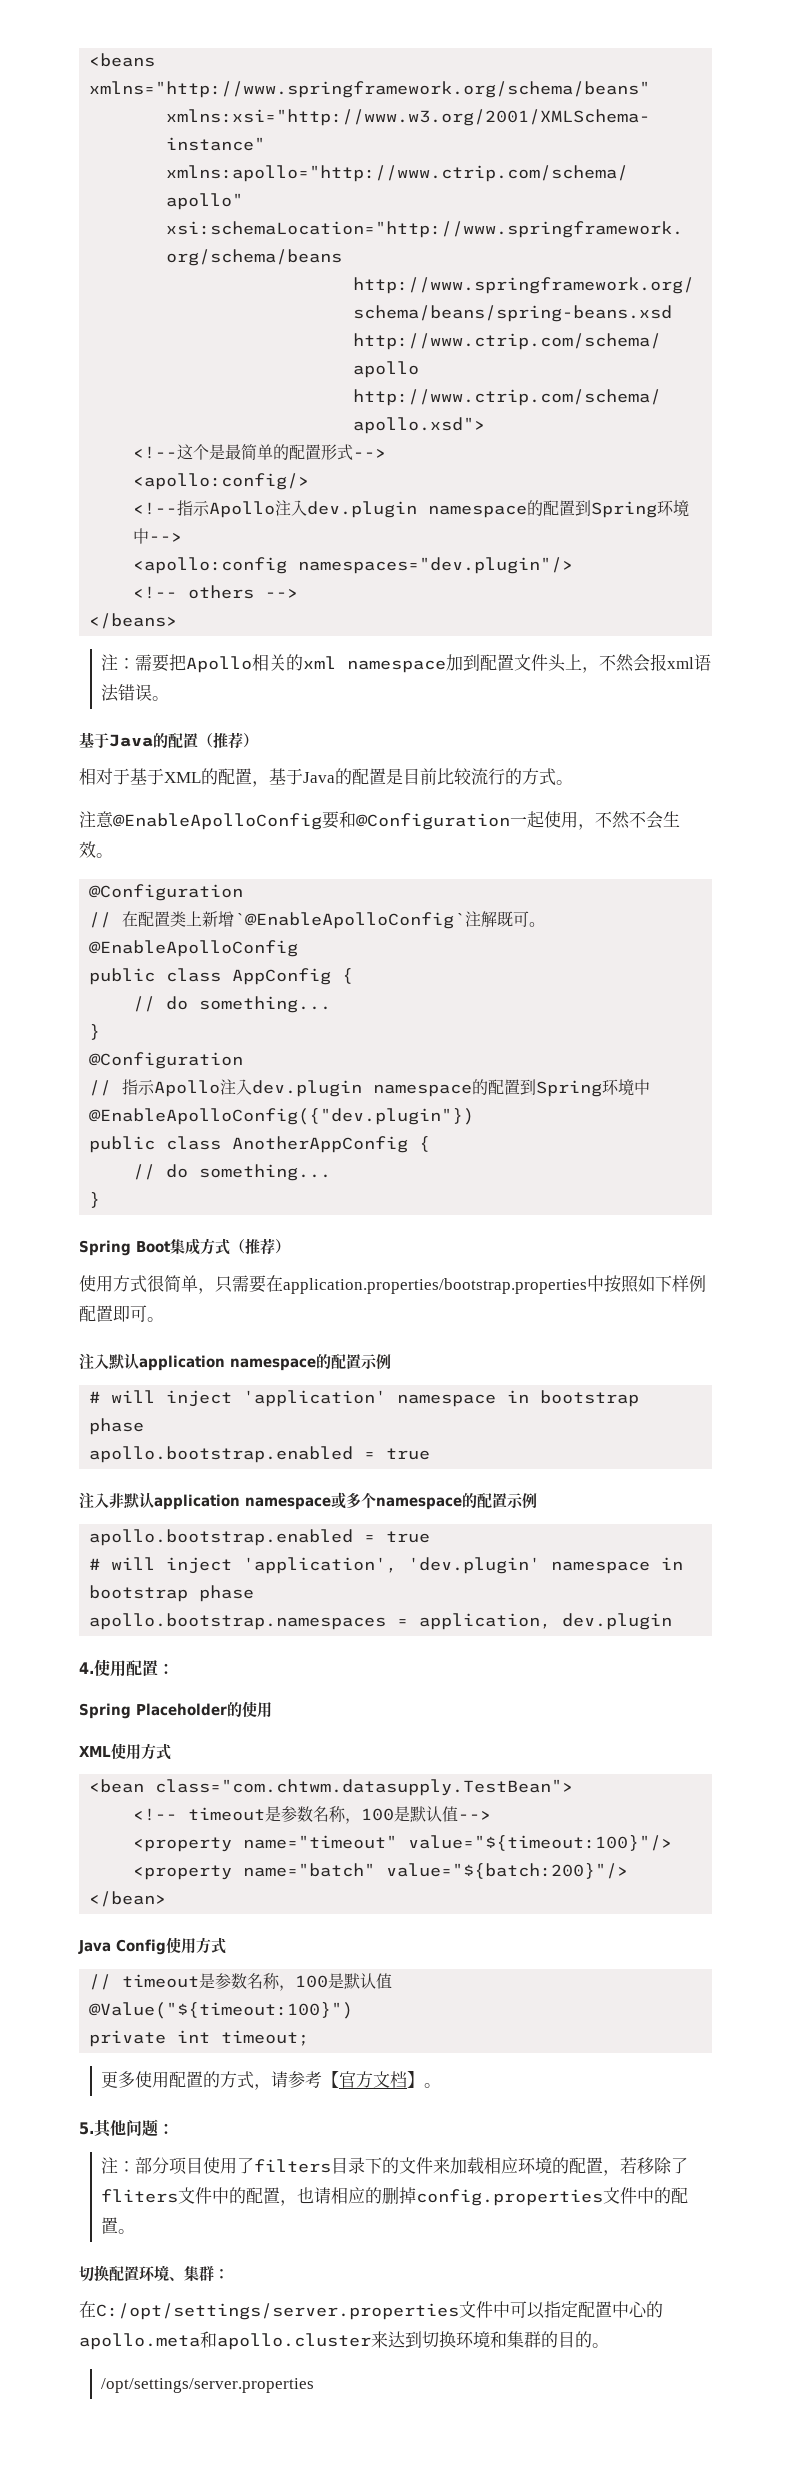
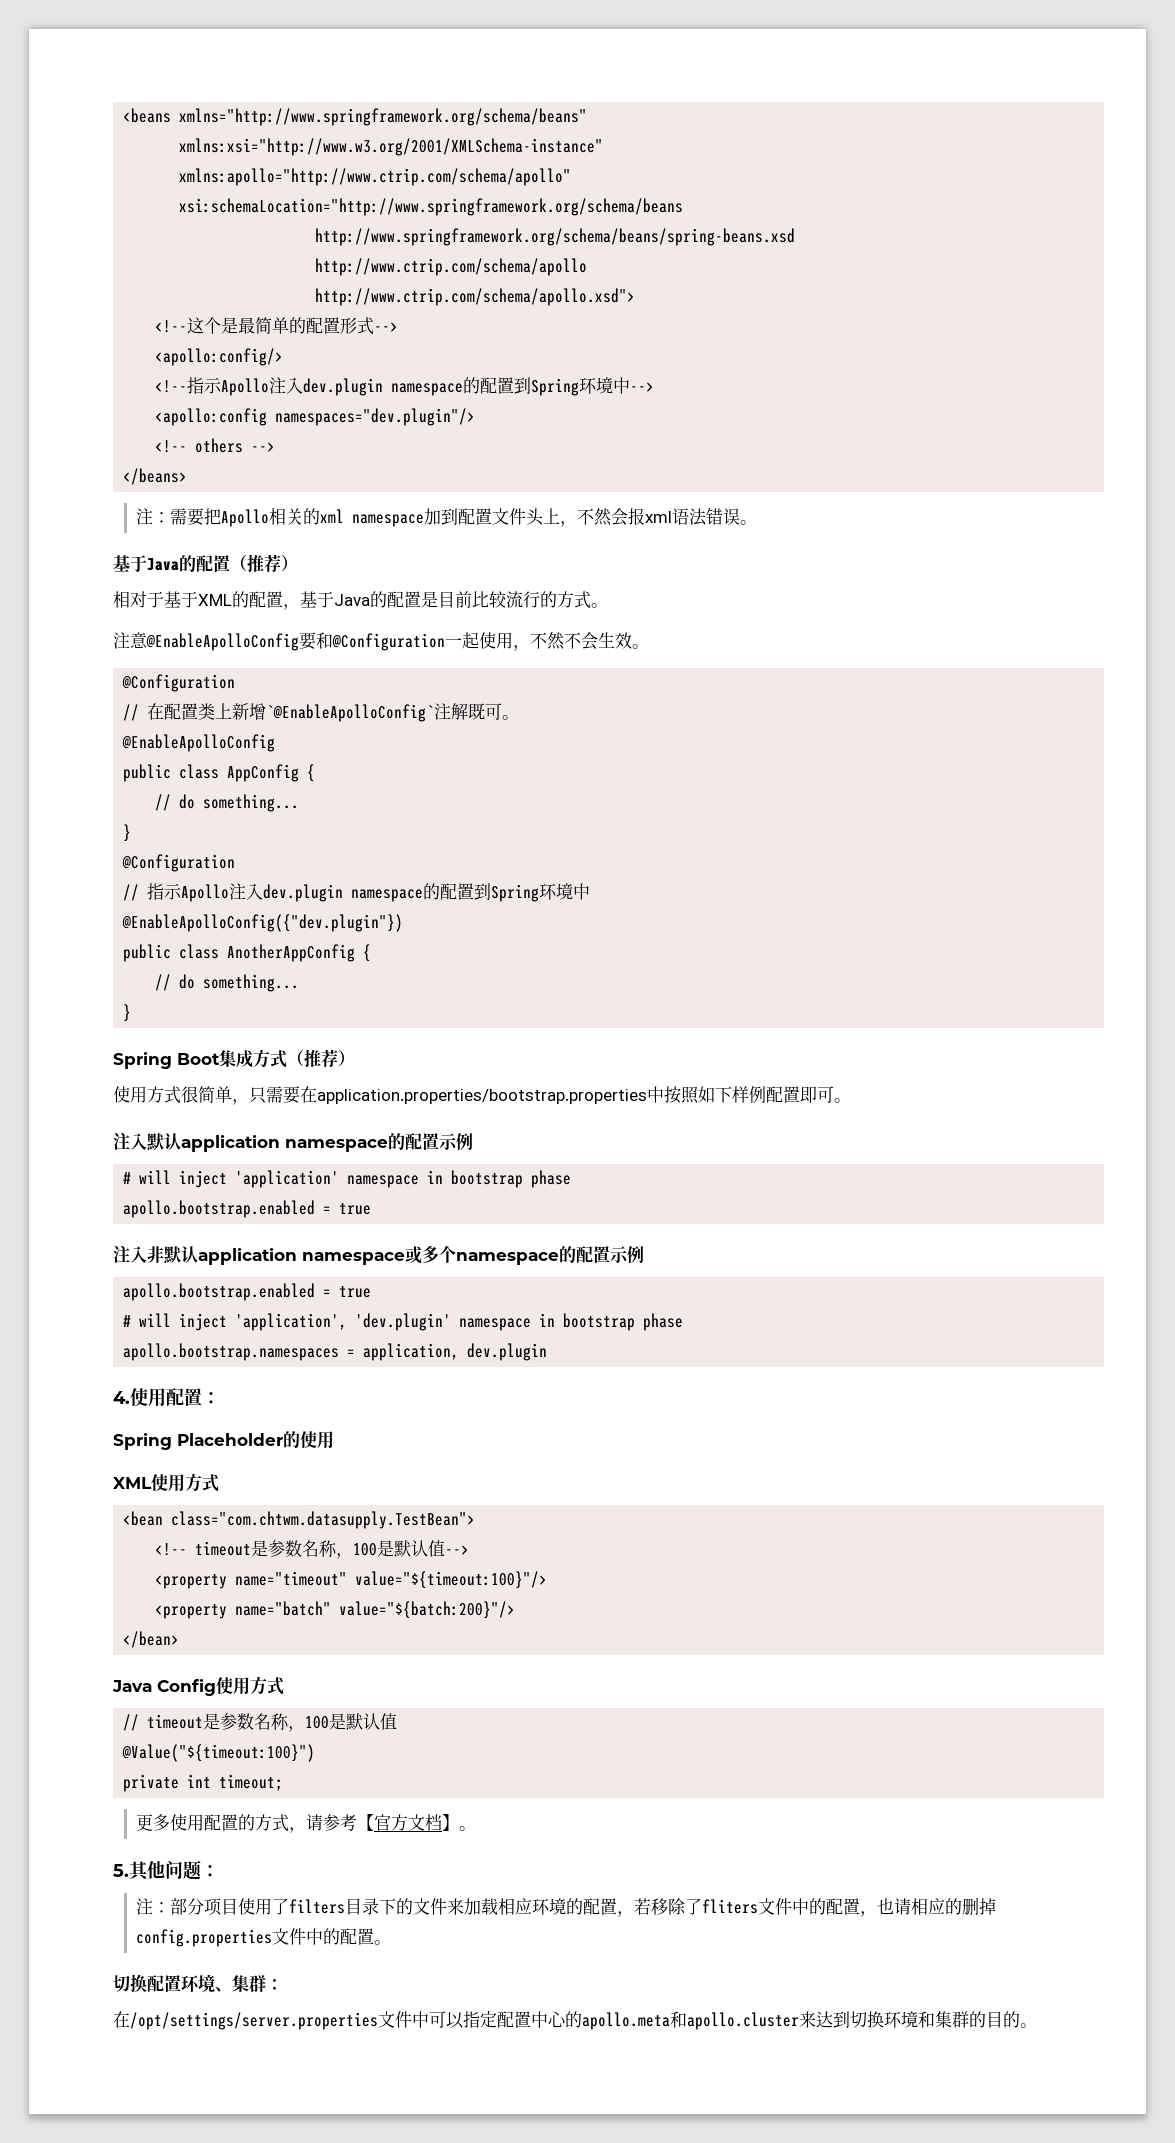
- 在C:/opt/settings/server.properties文件中可以指定配置中心的apollo.meta和apollo.cluster来达到切换环境和集群的目的。
+ 在/opt/settings/server.properties文件中可以指定配置中心的apollo.meta和apollo.cluster来达到切换环境和集群的目的。
- /opt/settings/server.properties

